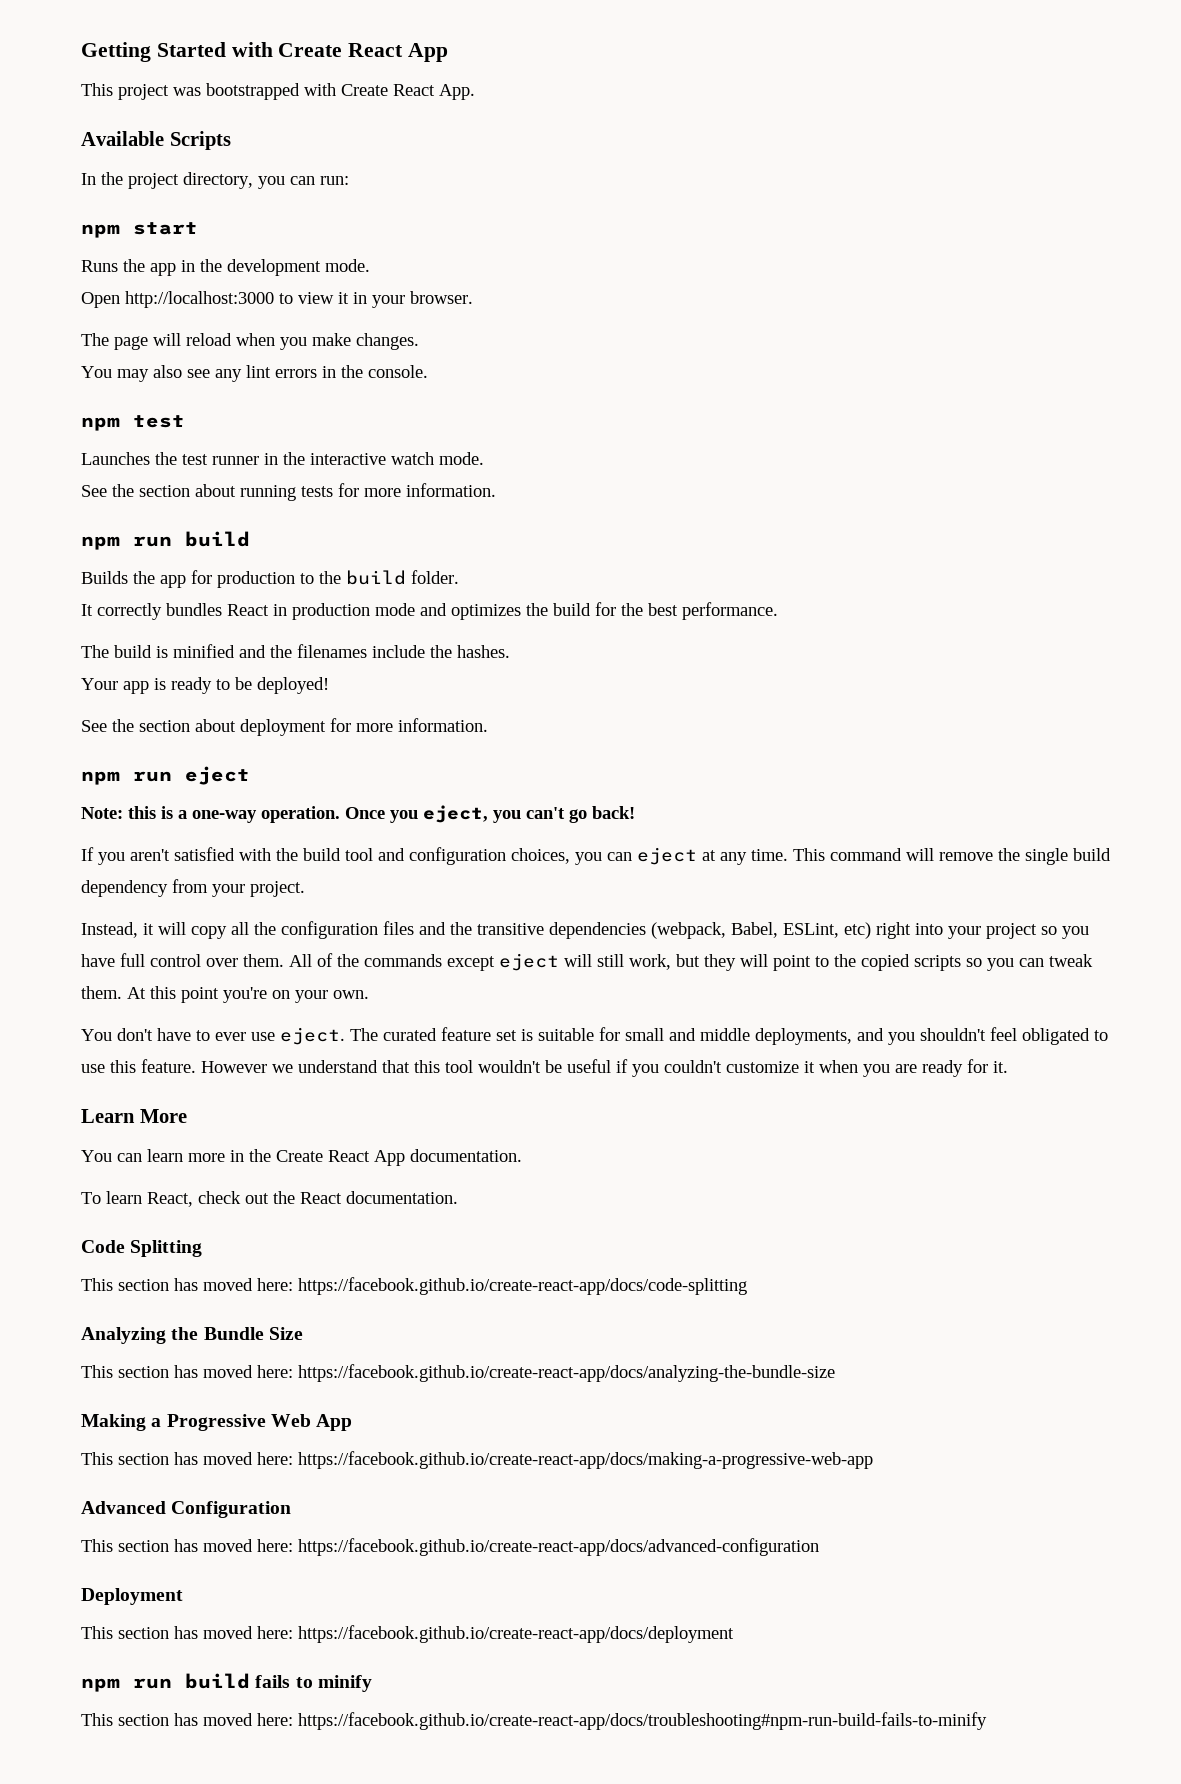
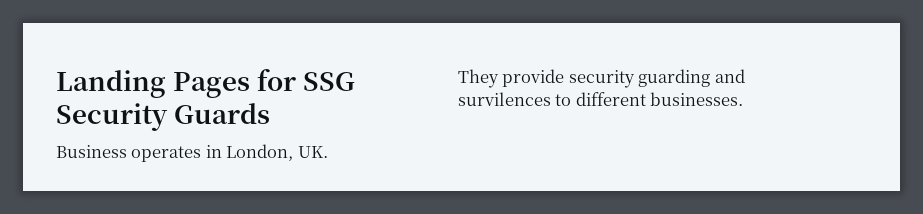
- Getting Started with Create React App
- This project was bootstrapped with Create React App.
- Available Scripts
- In the project directory, you can run:
- npm start
- Runs the app in the development mode.
- Open http://localhost:3000 to view it in your browser.
- The page will reload when you make changes.
- You may also see any lint errors in the console.
- npm test
- Launches the test runner in the interactive watch mode.
- See the section about running tests for more information.
- npm run build
- Builds the app for production to the build folder.
- It correctly bundles React in production mode and optimizes the build for the best performance.
- The build is minified and the filenames include the hashes.
- Your app is ready to be deployed!
- See the section about deployment for more information.
- npm run eject
- Note: this is a one-way operation. Once you eject, you can't go back!
- If you aren't satisfied with the build tool and configuration choices, you can eject at any time. This command will remove the single build dependency from your project.
- Instead, it will copy all the configuration files and the transitive dependencies (webpack, Babel, ESLint, etc) right into your project so you have full control over them. All of the commands except eject will still work, but they will point to the copied scripts so you can tweak them. At this point you're on your own.
- You don't have to ever use eject. The curated feature set is suitable for small and middle deployments, and you shouldn't feel obligated to use this feature. However we understand that this tool wouldn't be useful if you couldn't customize it when you are ready for it.
- Learn More
- You can learn more in the Create React App documentation.
- To learn React, check out the React documentation.
- Code Splitting
- This section has moved here: https://facebook.github.io/create-react-app/docs/code-splitting
- Analyzing the Bundle Size
- This section has moved here: https://facebook.github.io/create-react-app/docs/analyzing-the-bundle-size
- Making a Progressive Web App
- This section has moved here: https://facebook.github.io/create-react-app/docs/making-a-progressive-web-app
- Advanced Configuration
- This section has moved here: https://facebook.github.io/create-react-app/docs/advanced-configuration
- Deployment
- This section has moved here: https://facebook.github.io/create-react-app/docs/deployment
- npm run build fails to minify
- This section has moved here: https://facebook.github.io/create-react-app/docs/troubleshooting#npm-run-build-fails-to-minify
+ Landing Pages for SSG Security Guards
+ Business operates in London, UK.
+ They provide security guarding and survilences to different businesses.

